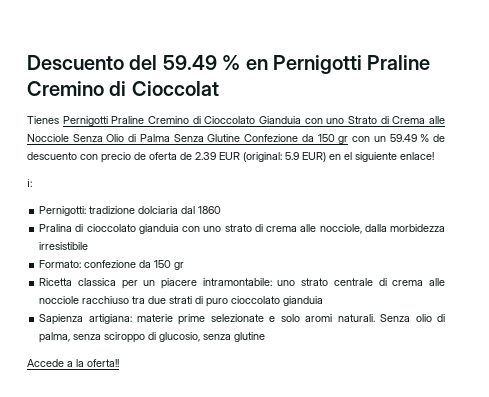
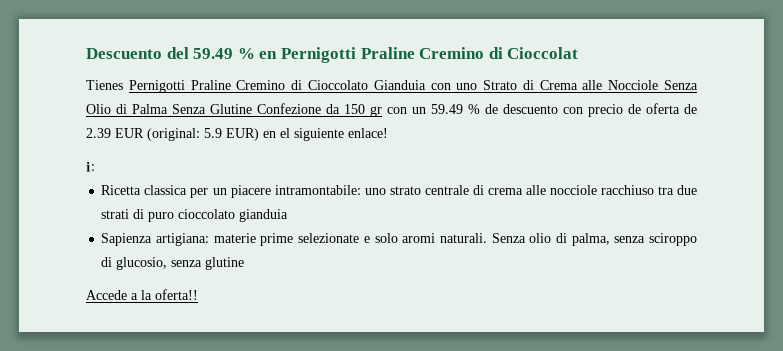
- Pernigotti: tradizione dolciaria dal 1860
- Pralina di cioccolato gianduia con uno strato di crema alle nocciole, dalla morbidezza irresistibile
- Formato: confezione da 150 gr

